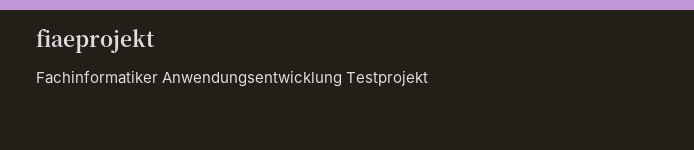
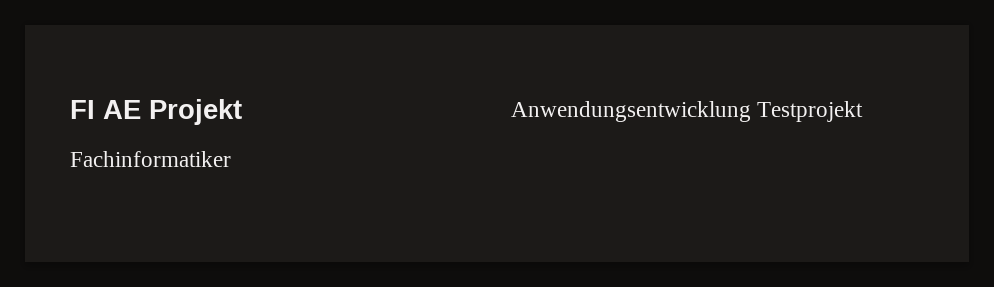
- fiaeprojekt
+ FI AE Projekt

